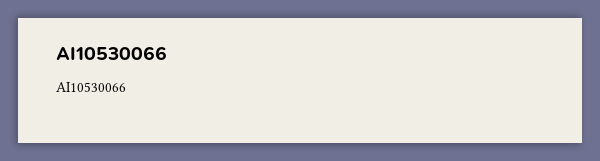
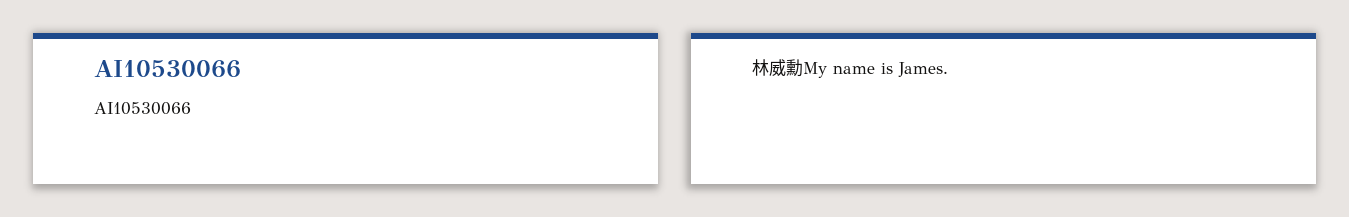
+ 林威勳My name is James.

